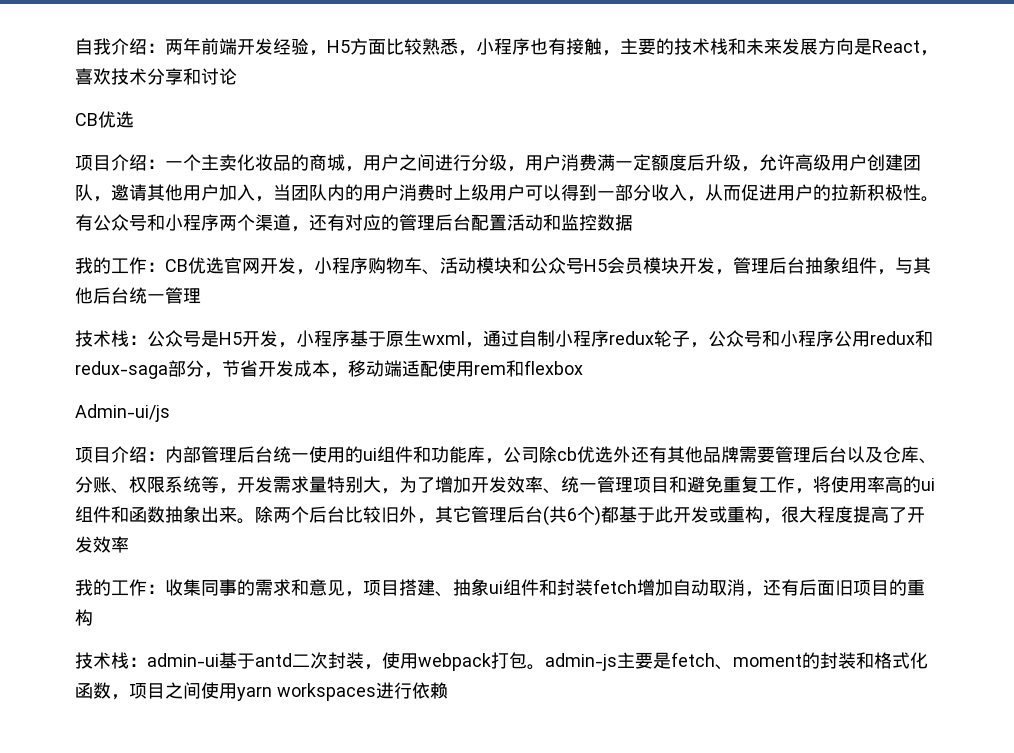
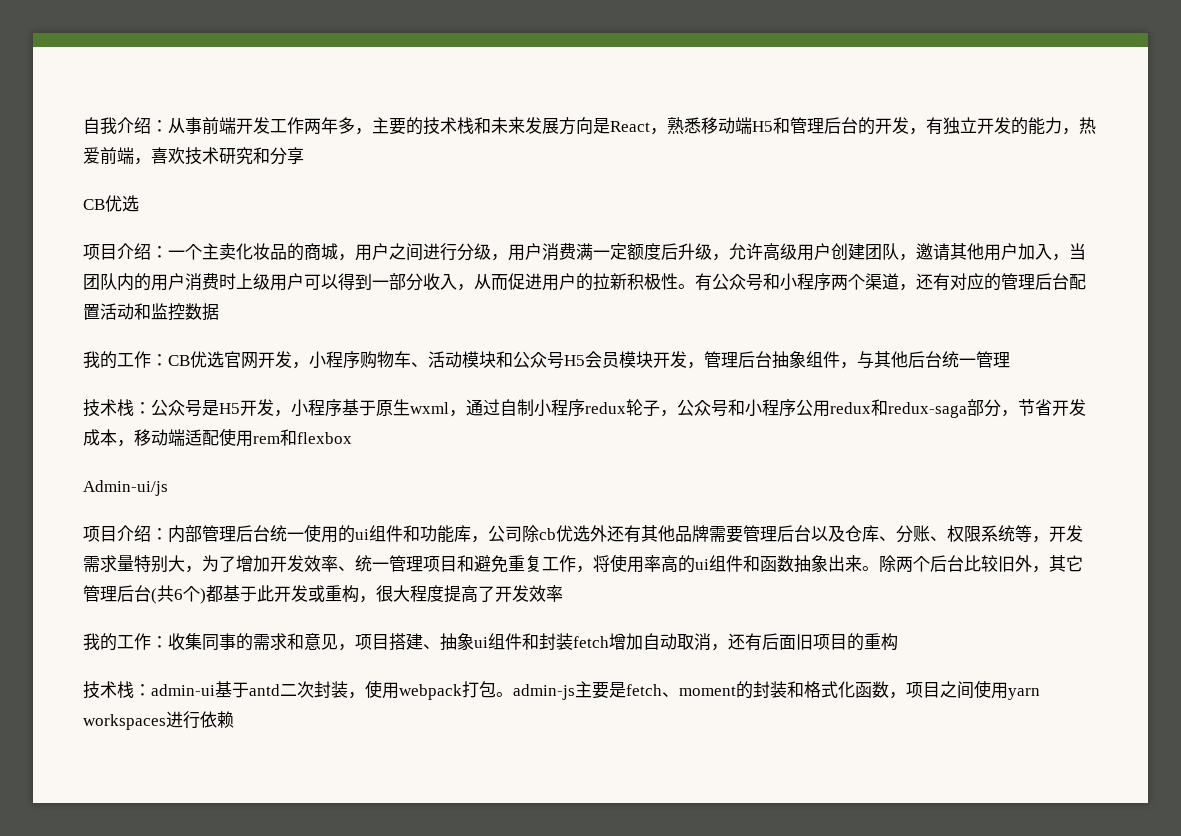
- 自我介绍：两年前端开发经验，H5方面比较熟悉，小程序也有接触，主要的技术栈和未来发展方向是React，喜欢技术分享和讨论
+ 自我介绍：从事前端开发工作两年多，主要的技术栈和未来发展方向是React，熟悉移动端H5和管理后台的开发，有独立开发的能力，热爱前端，喜欢技术研究和分享

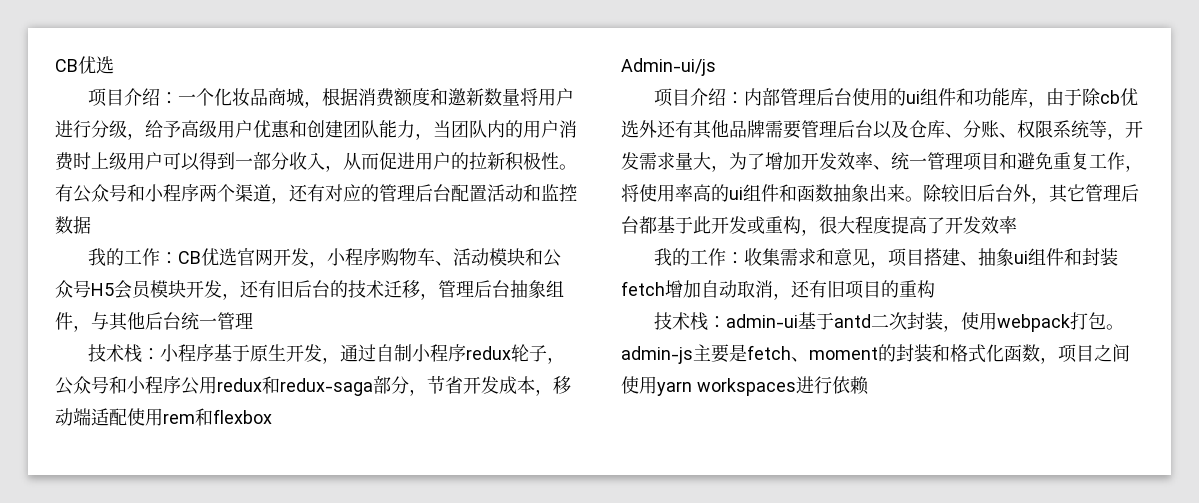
- 自我介绍：从事前端开发工作两年多，主要的技术栈和未来发展方向是React，熟悉移动端H5和管理后台的开发，有独立开发的能力，热爱前端，喜欢技术研究和分享
- 项目介绍：一个主卖化妆品的商城，用户之间进行分级，用户消费满一定额度后升级，允许高级用户创建团队，邀请其他用户加入，当团队内的用户消费时上级用户可以得到一部分收入，从而促进用户的拉新积极性。
+ 项目介绍：一个化妆品商城，根据消费额度和邀新数量将用户进行分级，给予高级用户优惠和创建团队能力，当团队内的用户消费时上级用户可以得到一部分收入，从而促进用户的拉新积极性。
- 我的工作：CB优选官网开发，小程序购物车、活动模块和公众号H5会员模块开发，管理后台抽象组件，与其他后台统一管理
+ 我的工作：CB优选官网开发，小程序购物车、活动模块和公众号H5会员模块开发，还有旧后台的技术迁移，管理后台抽象组件，与其他后台统一管理
- 技术栈：公众号是H5开发，小程序基于原生wxml，通过自制小程序redux轮子，公众号和小程序公用redux和redux-saga部分，节省开发成本，移动端适配使用rem和flexbox
+ 技术栈：小程序基于原生开发，通过自制小程序redux轮子，公众号和小程序公用redux和redux-saga部分，节省开发成本，移动端适配使用rem和flexbox
- 项目介绍：内部管理后台统一使用的ui组件和功能库，公司除cb优选外还有其他品牌需要管理后台以及仓库、分账、权限系统等，开发需求量特别大，为了增加开发效率、统一管理项目和避免重复工作，将使用率高的ui组件和函数抽象出来。
+ 项目介绍：内部管理后台使用的ui组件和功能库，由于除cb优选外还有其他品牌需要管理后台以及仓库、分账、权限系统等，开发需求量大，为了增加开发效率、统一管理项目和避免重复工作，将使用率高的ui组件和函数抽象出来。
- 除两个后台比较旧外，其它管理后台(共6个)都基于此开发或重构，很大程度提高了开发效率
+ 除较旧后台外，其它管理后台都基于此开发或重构，很大程度提高了开发效率
- 我的工作：收集同事的需求和意见，项目搭建、抽象ui组件和封装fetch增加自动取消，还有后面旧项目的重构
+ 我的工作：收集需求和意见，项目搭建、抽象ui组件和封装fetch增加自动取消，还有旧项目的重构

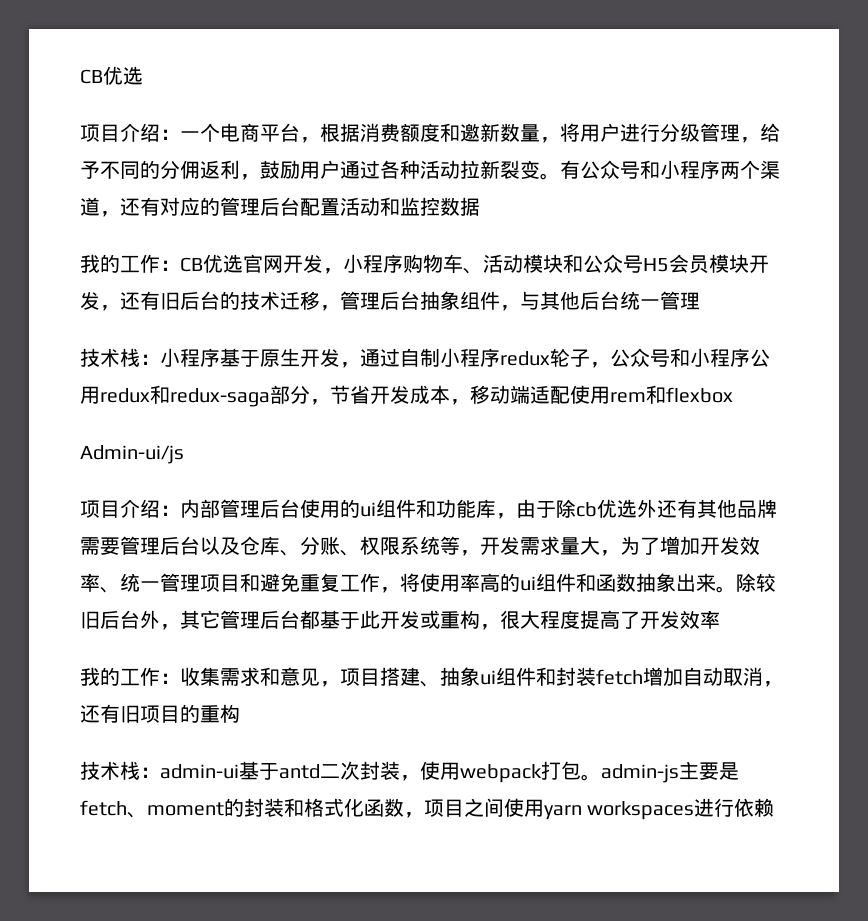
- 项目介绍：一个化妆品商城，根据消费额度和邀新数量将用户进行分级，给予高级用户优惠和创建团队能力，当团队内的用户消费时上级用户可以得到一部分收入，从而促进用户的拉新积极性。
+ 项目介绍：一个电商平台，根据消费额度和邀新数量，将用户进行分级管理，给予不同的分佣返利，鼓励用户通过各种活动拉新裂变。

